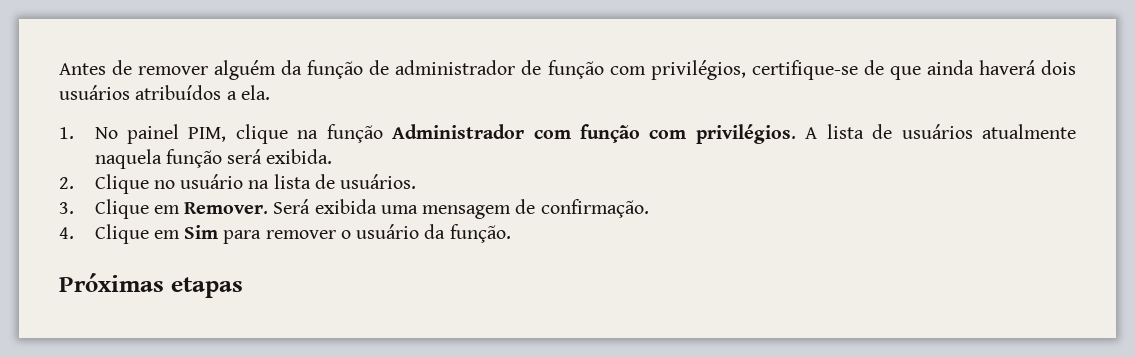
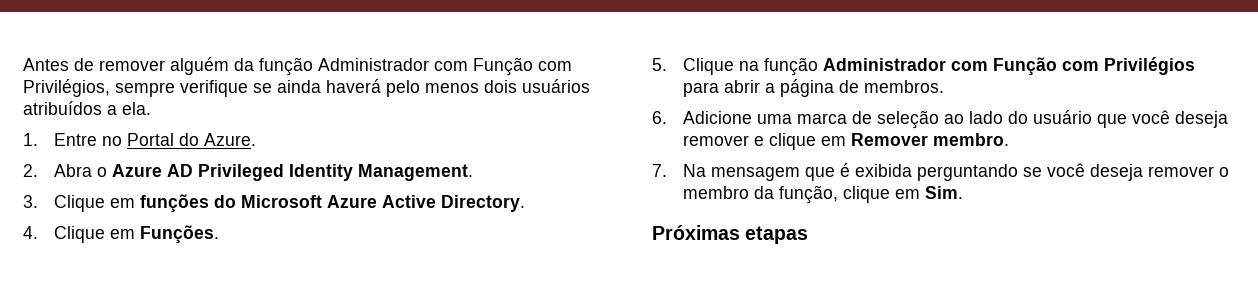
- Antes de remover alguém da função de administrador de função com privilégios, certifique-se de que ainda haverá dois usuários atribuídos a ela.
+ Antes de remover alguém da função Administrador com Função com Privilégios, sempre verifique se ainda haverá pelo menos dois usuários atribuídos a ela.
- 1. No painel PIM, clique na função Administrador com função com privilégios. A lista de usuários atualmente naquela função será exibida.
- 2. Clique no usuário na lista de usuários.
- 3. Clique em Remover. Será exibida uma mensagem de confirmação.
- 4. Clique em Sim para remover o usuário da função.
+ 1. Entre no Portal do Azure.
+ 2. Abra o Azure AD Privileged Identity Management.
+ 3. Clique em funções do Microsoft Azure Active Directory.
+ 4. Clique em Funções.
+ 5. Clique na função Administrador com Função com Privilégios para abrir a página de membros.
+ 6. Adicione uma marca de seleção ao lado do usuário que você deseja remover e clique em Remover membro.
+ 7. Na mensagem que é exibida perguntando se você deseja remover o membro da função, clique em Sim.

